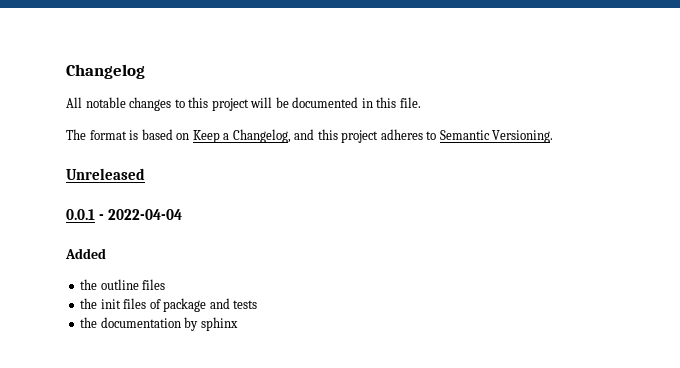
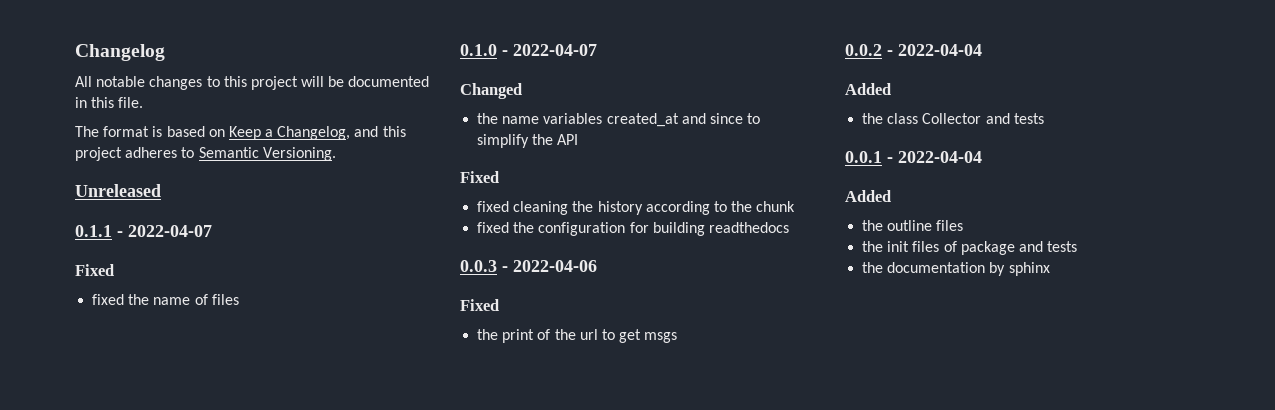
+ 0.1.1 - 2022-04-07
+ Fixed
+ fixed the name of files
+ 0.1.0 - 2022-04-07
+ Changed
+ the name variables created_at and since to simplify the API
+ Fixed
+ fixed cleaning the history according to the chunk
+ fixed the configuration for building readthedocs
+ 0.0.3 - 2022-04-06
+ Fixed
+ the print of the url to get msgs
+ 0.0.2 - 2022-04-04
+ Added
+ the class Collector and tests

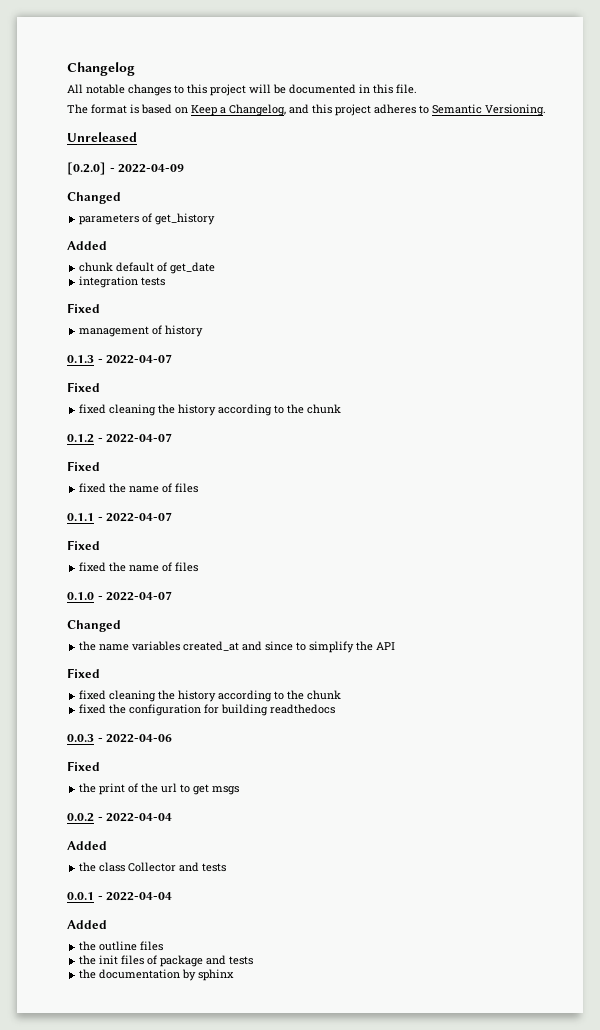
+ [0.2.0] - 2022-04-09
+ Changed
+ parameters of get_history
+ Added
+ chunk default of get_date
+ integration tests
+ Fixed
+ management of history
+ 0.1.3 - 2022-04-07
+ Fixed
+ fixed cleaning the history according to the chunk
+ 0.1.2 - 2022-04-07
+ Fixed
+ fixed the name of files

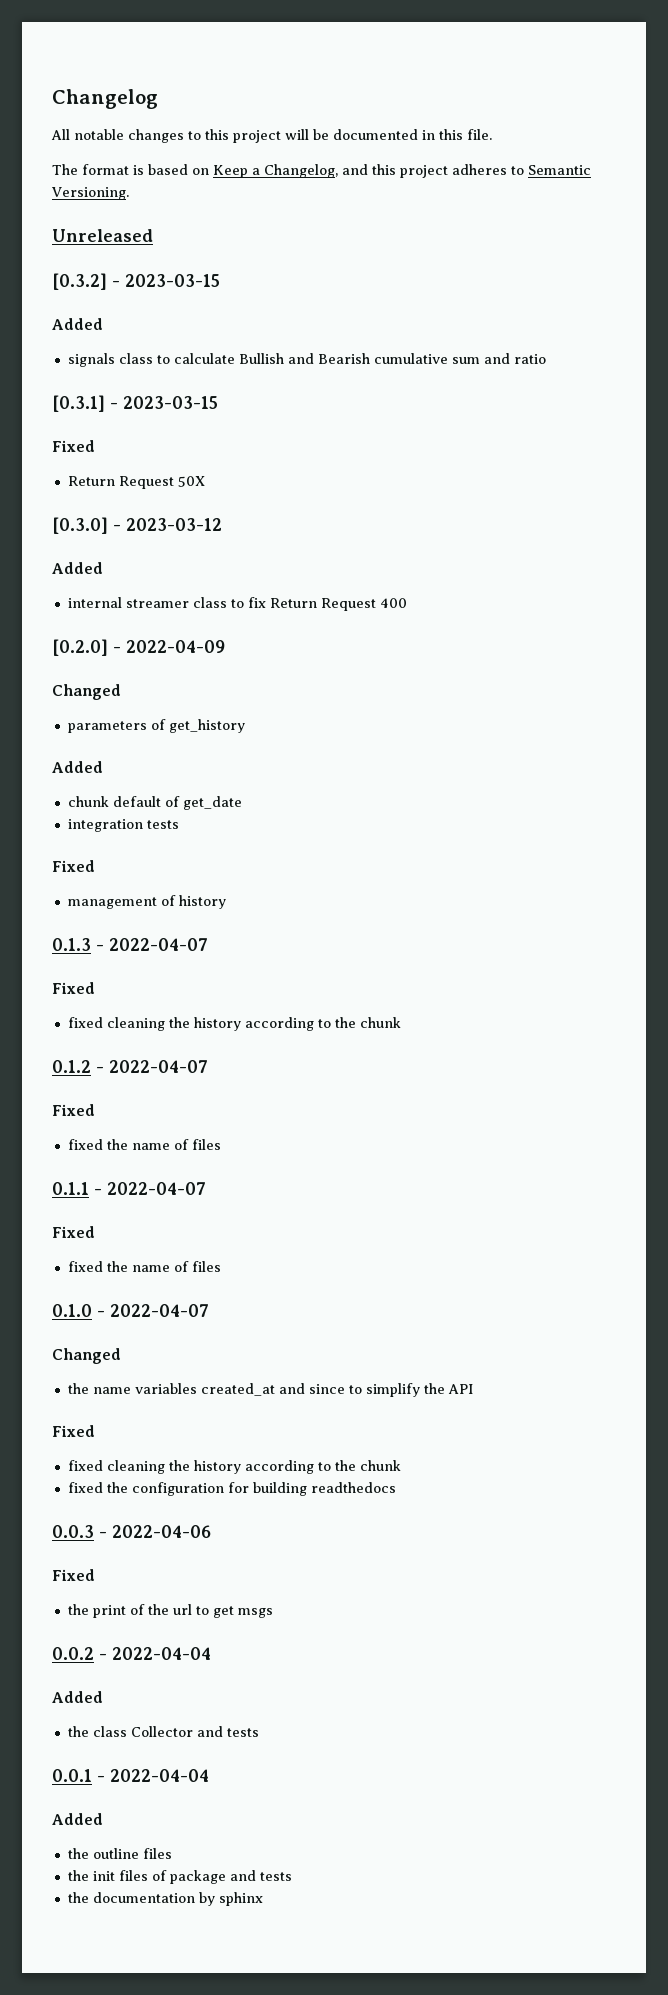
+ [0.3.2] - 2023-03-15
+ Added
+ signals class to calculate Bullish and Bearish cumulative sum and ratio
+ [0.3.1] - 2023-03-15
+ Fixed
+ Return Request 50X
+ [0.3.0] - 2023-03-12
+ Added
+ internal streamer class to fix Return Request 400

